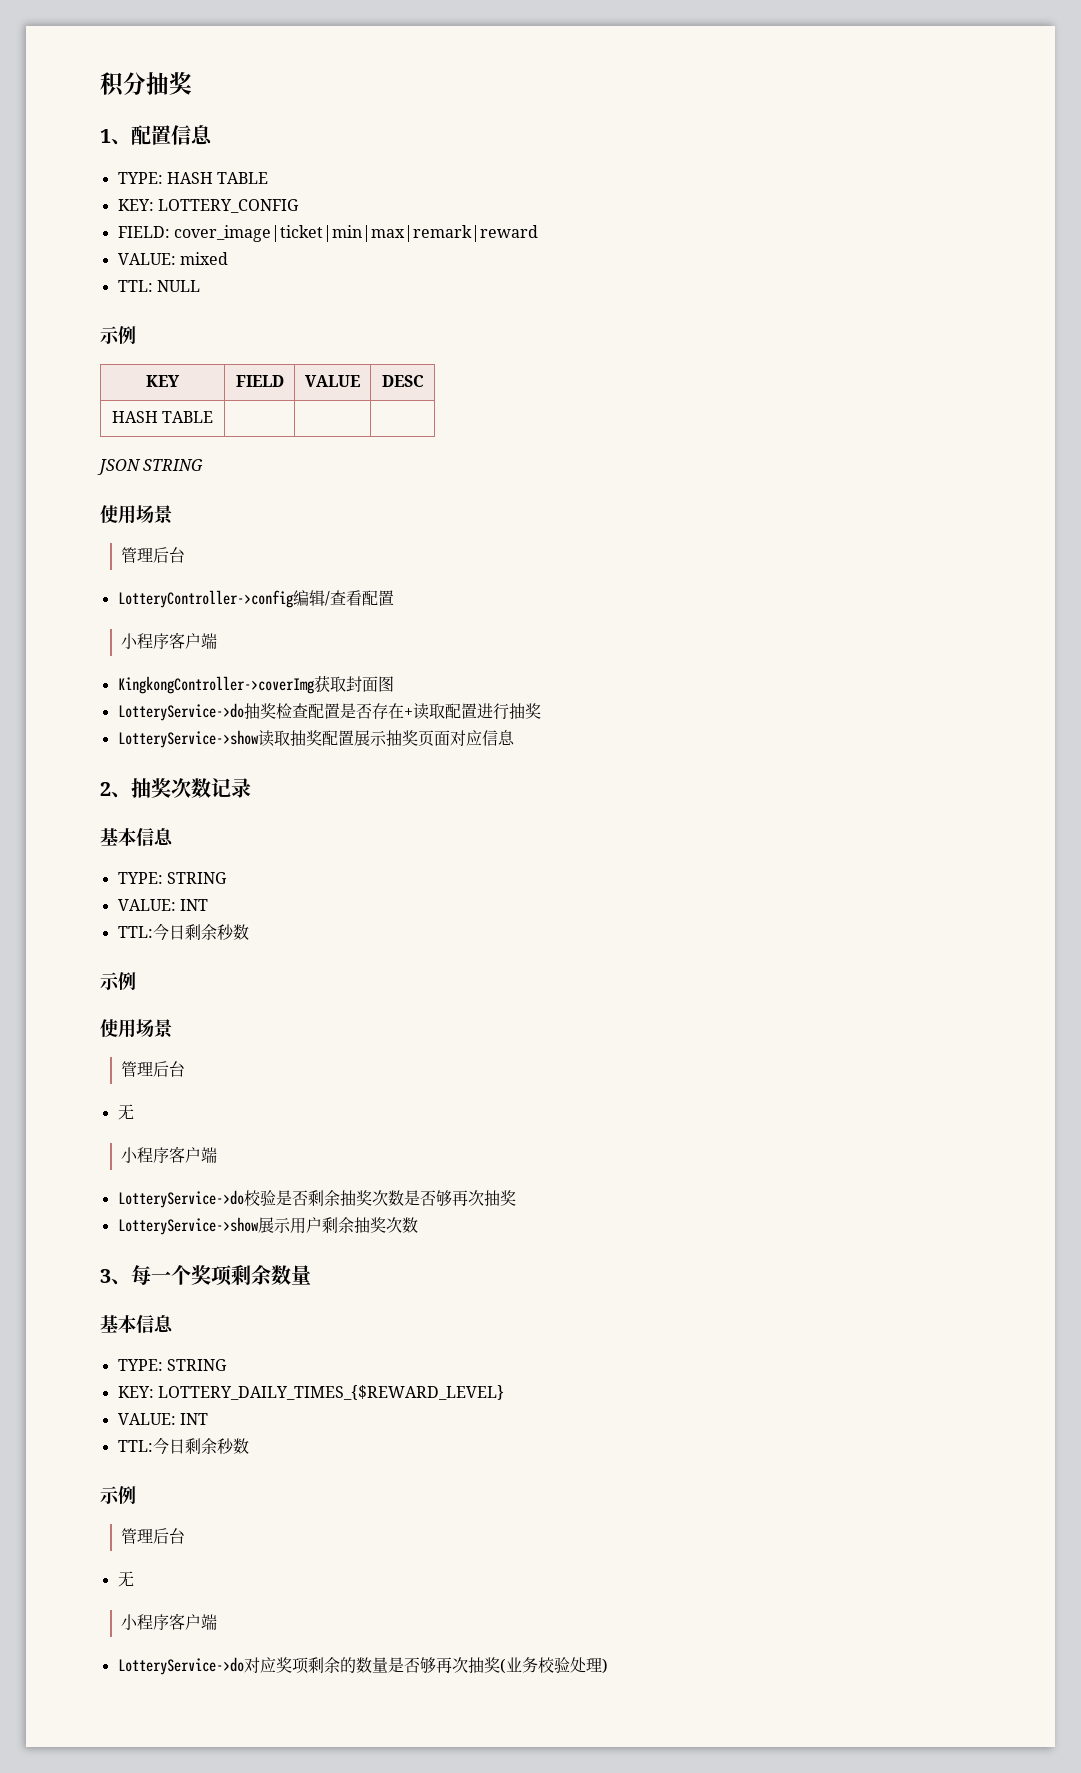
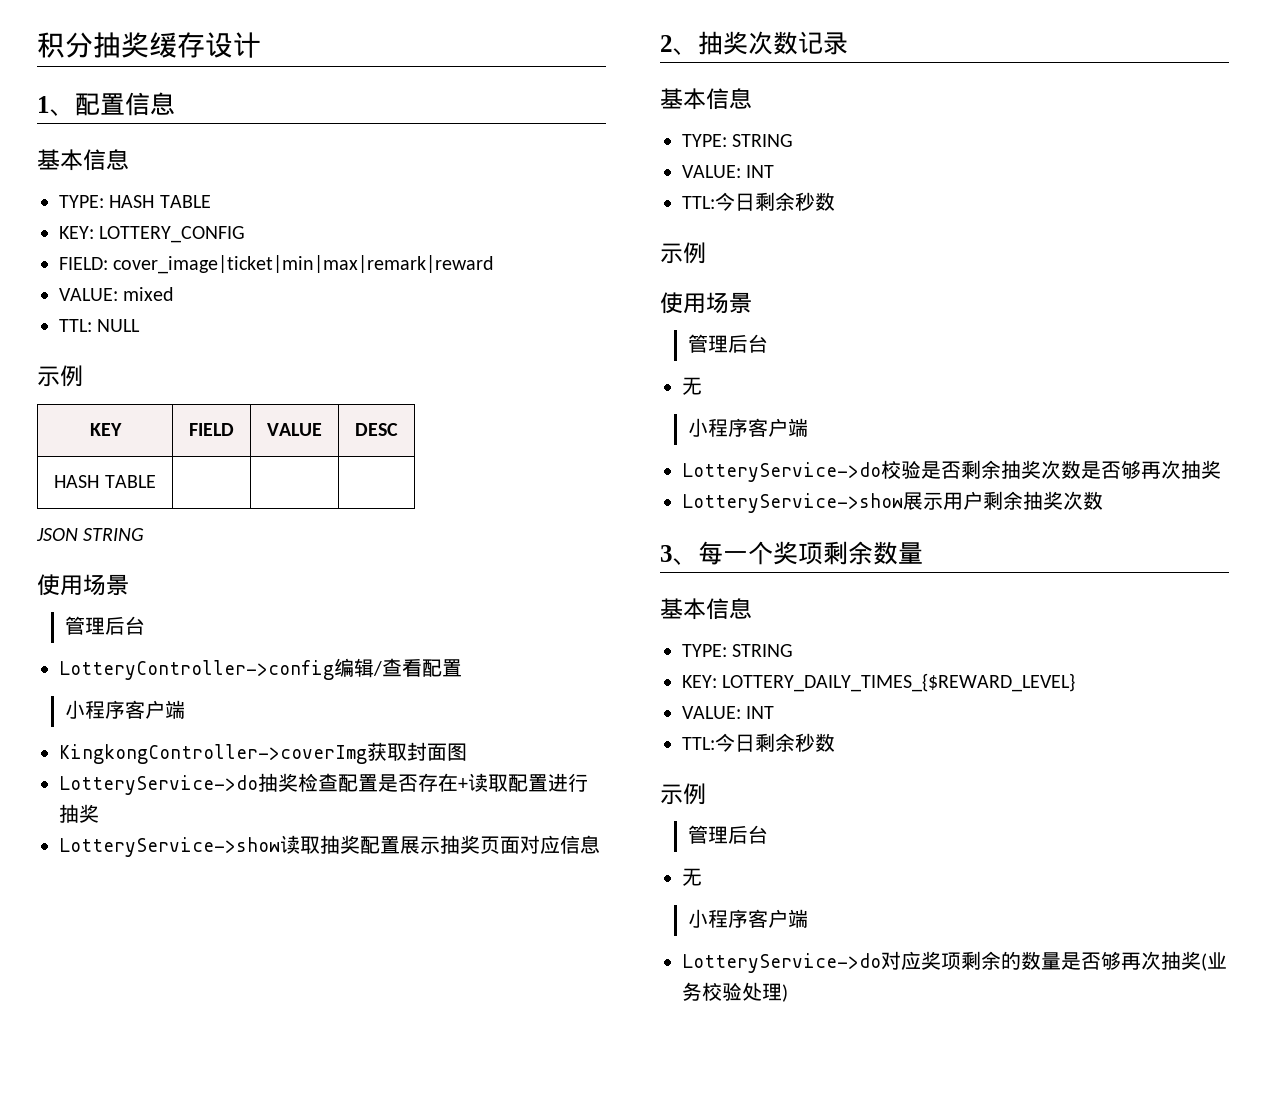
- 积分抽奖
+ 积分抽奖缓存设计
  1、配置信息
+ 基本信息

